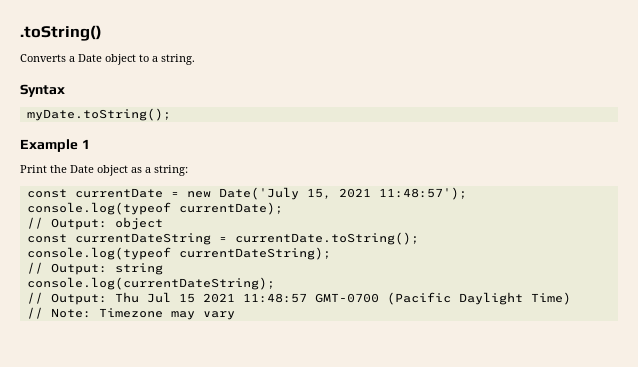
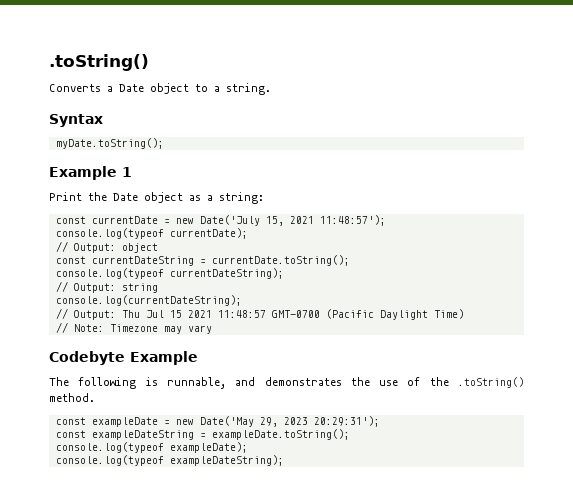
+ Codebyte Example
+ The following is runnable, and demonstrates the use of the .toString() method.
+ const exampleDate = new Date('May 29, 2023 20:29:31');
+ const exampleDateString = exampleDate.toString();
+ console.log(typeof exampleDate);
+ console.log(typeof exampleDateString);

